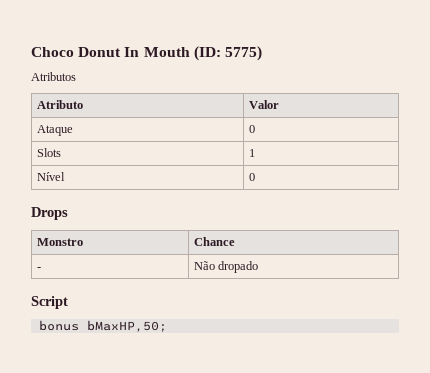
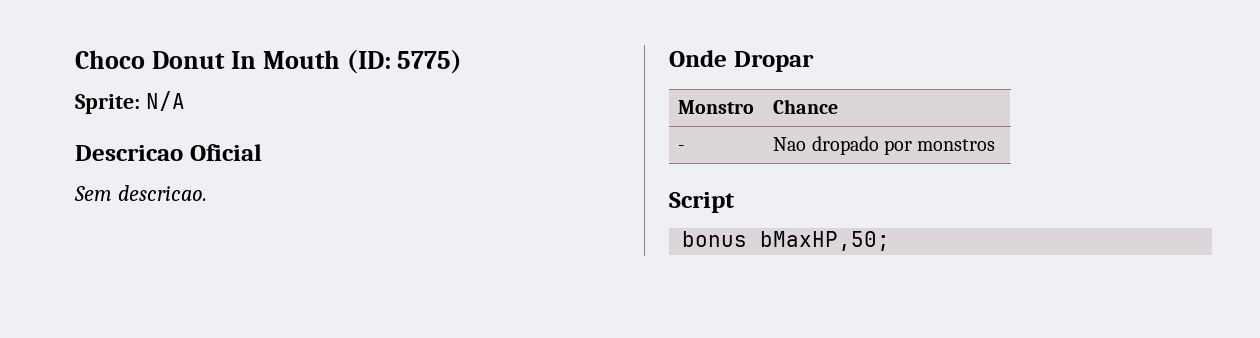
- Atributos
- Atributo | Valor
- Ataque | 0
- Slots | 1
- Nível | 0
- Drops
+ Sprite: N/A
+ Descricao Oficial
+ Sem descricao.
+ Onde Dropar
- - | Não dropado
+ - | Nao dropado por monstros

